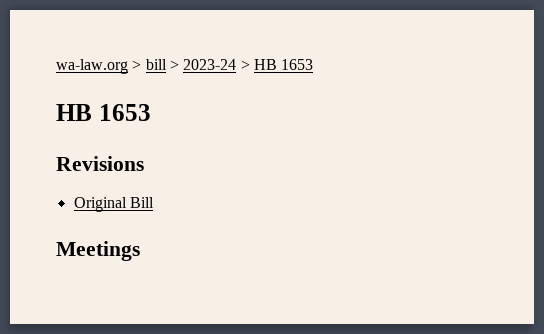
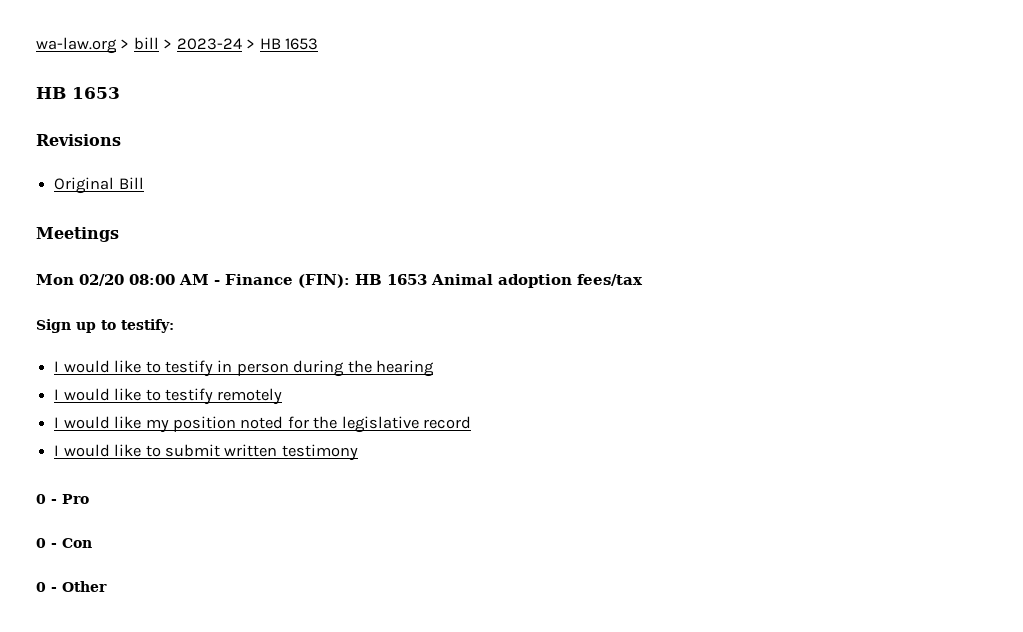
+ Mon 02/20 08:00 AM - Finance (FIN): HB 1653 Animal adoption fees/tax
+ Sign up to testify:
+ I would like to testify in person during the hearing
+ I would like to testify remotely
+ I would like my position noted for the legislative record
+ I would like to submit written testimony
+ 0 - Pro
+ 0 - Con
+ 0 - Other

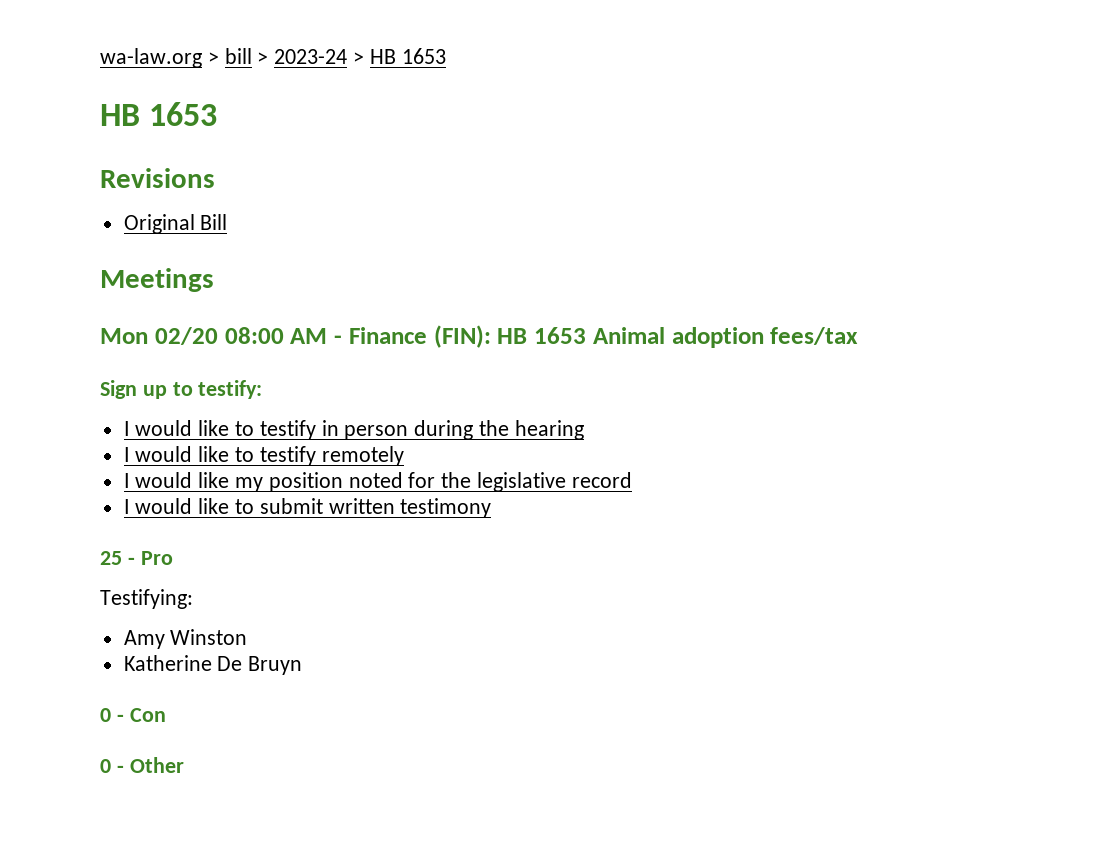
- 0 - Pro
+ 25 - Pro
+ Testifying:
+ Amy Winston
+ Katherine De Bruyn

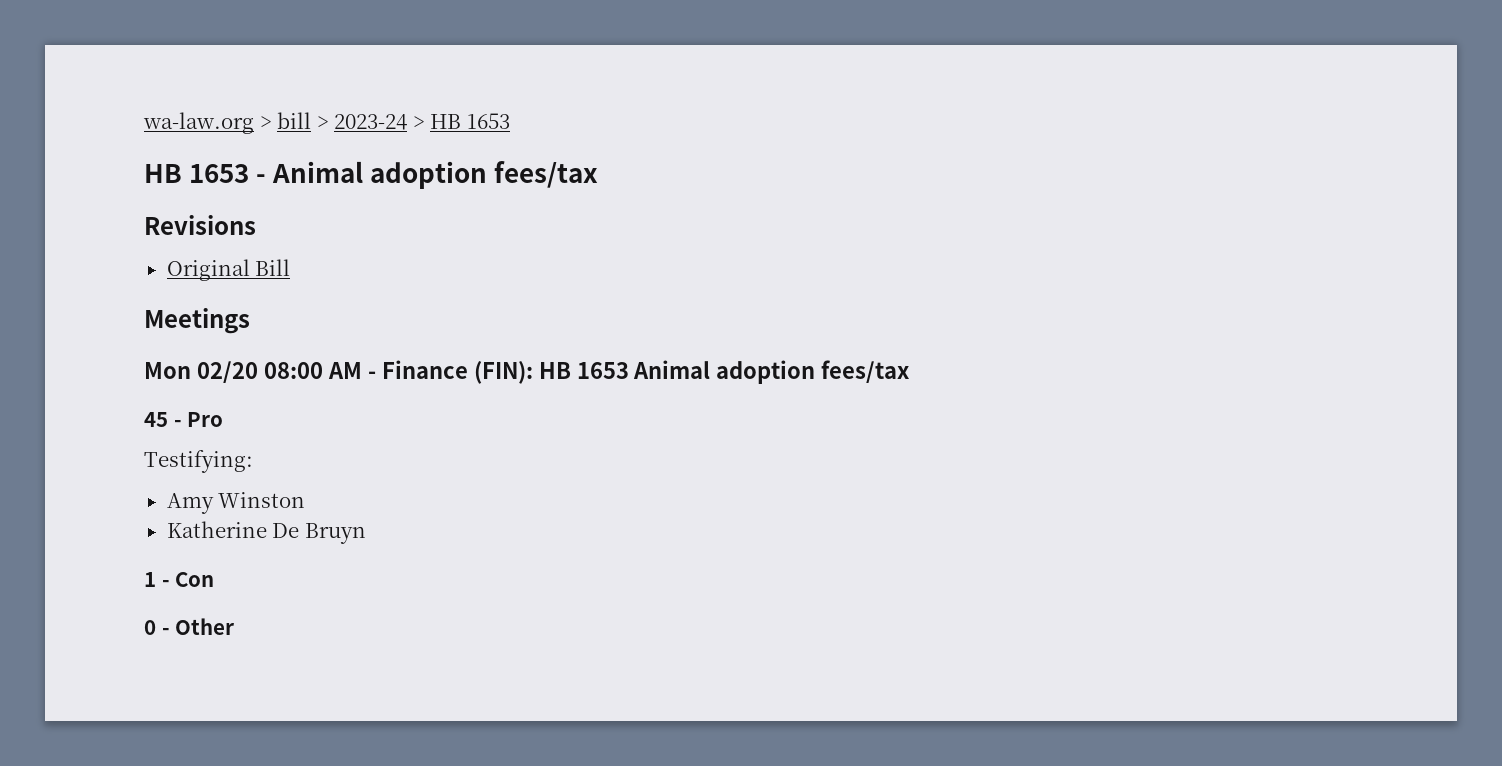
  wa-law.org > bill > 2023-24 > HB 1653
- HB 1653
+ HB 1653 - Animal adoption fees/tax
- Sign up to testify:
- I would like to testify in person during the hearing
- I would like to testify remotely
- I would like my position noted for the legislative record
- I would like to submit written testimony
- 25 - Pro
+ 45 - Pro
- 0 - Con
+ 1 - Con

